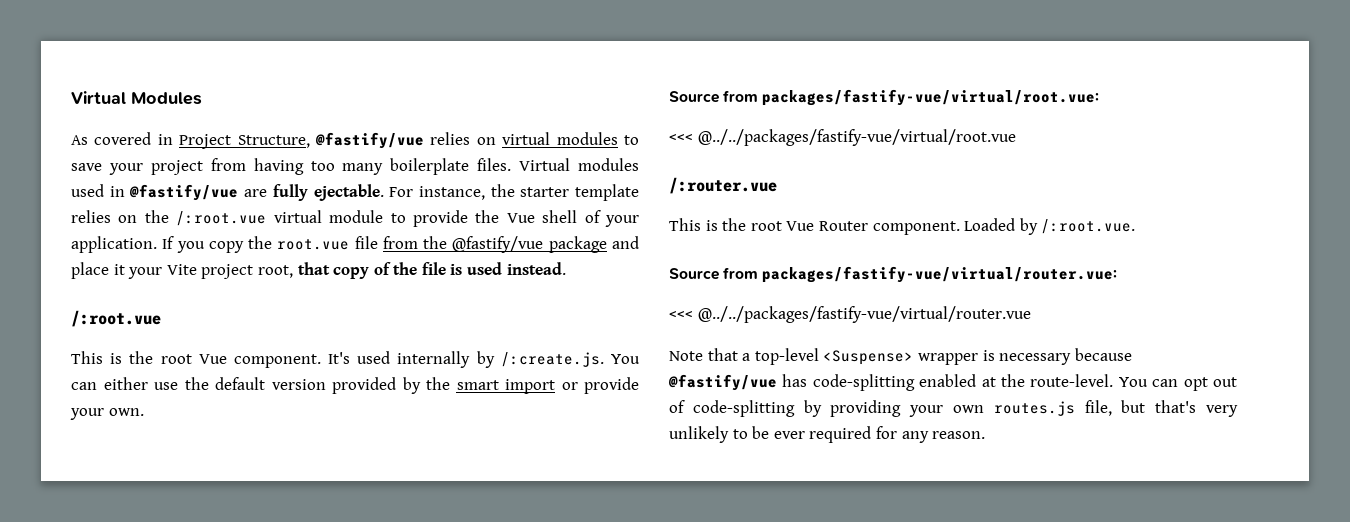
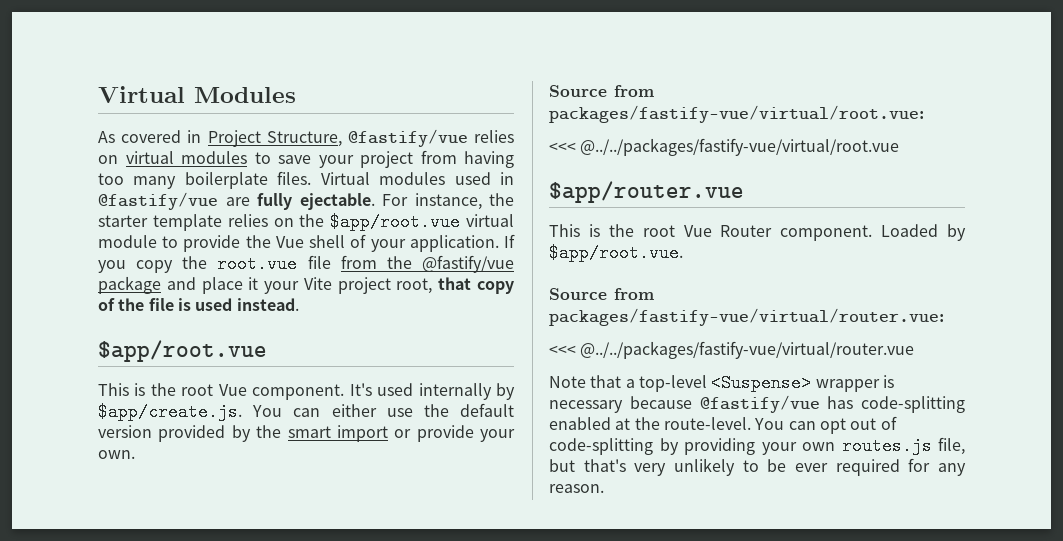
- For instance, the starter template relies on the /:root.vue virtual module to provide the Vue shell of your application.
+ For instance, the starter template relies on the $app/root.vue virtual module to provide the Vue shell of your application.
  If you copy the root.vue file from the @fastify/vue package and place it your Vite project root, that copy of the file is used instead.
- /:root.vue
+ $app/root.vue
- It's used internally by /:create.js. You can either use the default version provided by the smart import or provide your own.
+ It's used internally by $app/create.js. You can either use the default version provided by the smart import or provide your own.
- /:router.vue
+ $app/router.vue
- Loaded by /:root.vue.
+ Loaded by $app/root.vue.

